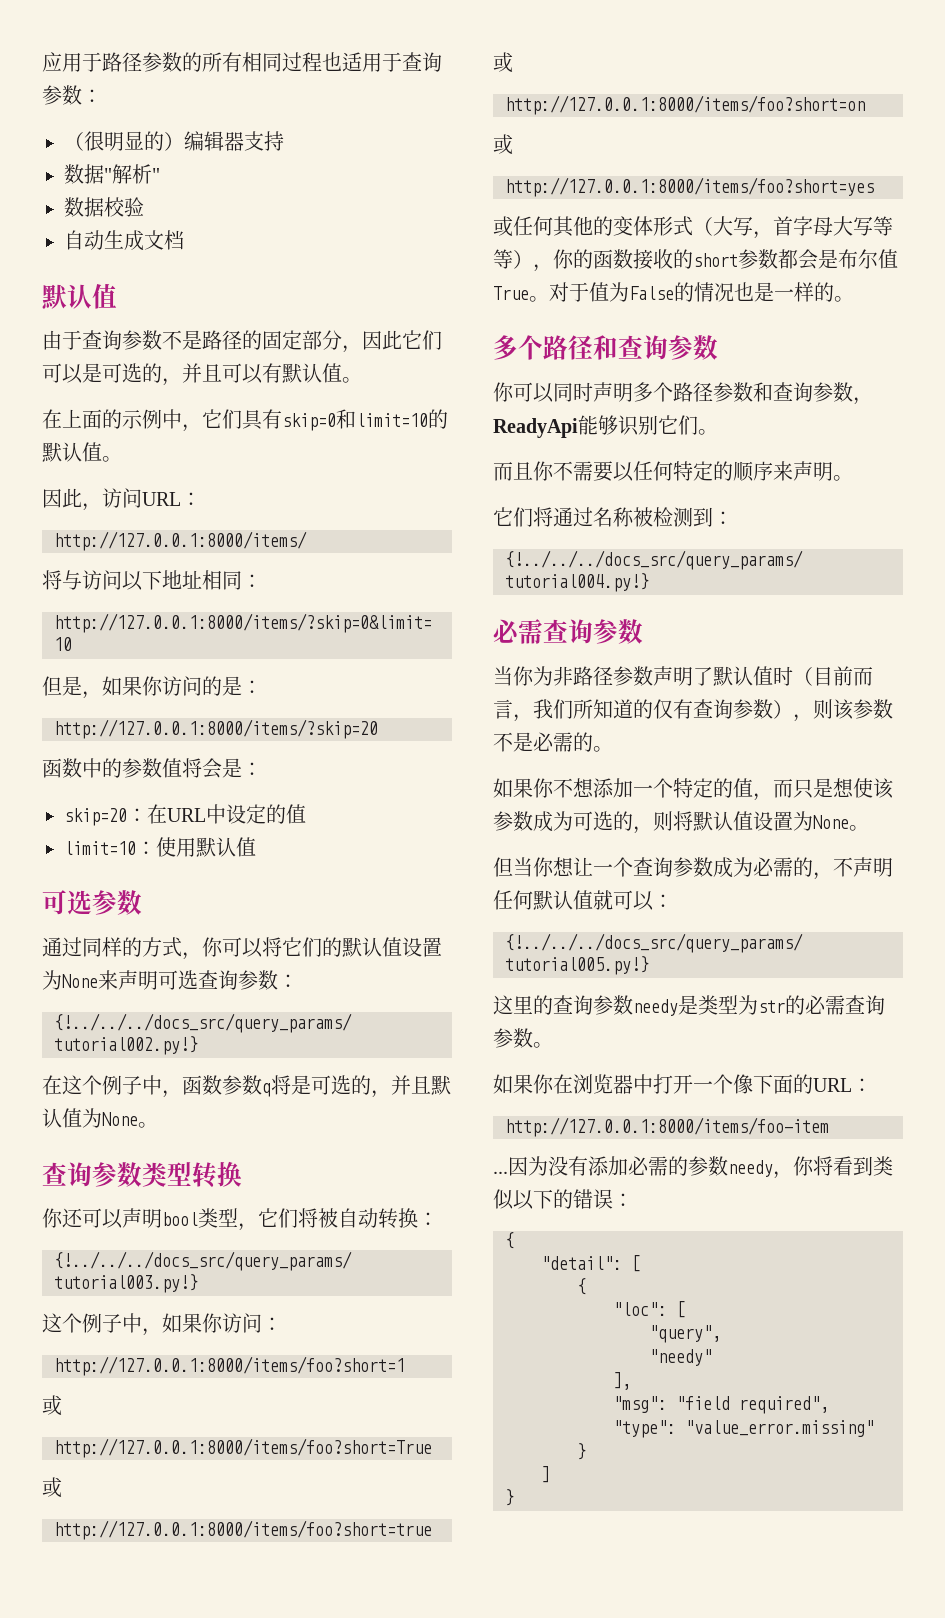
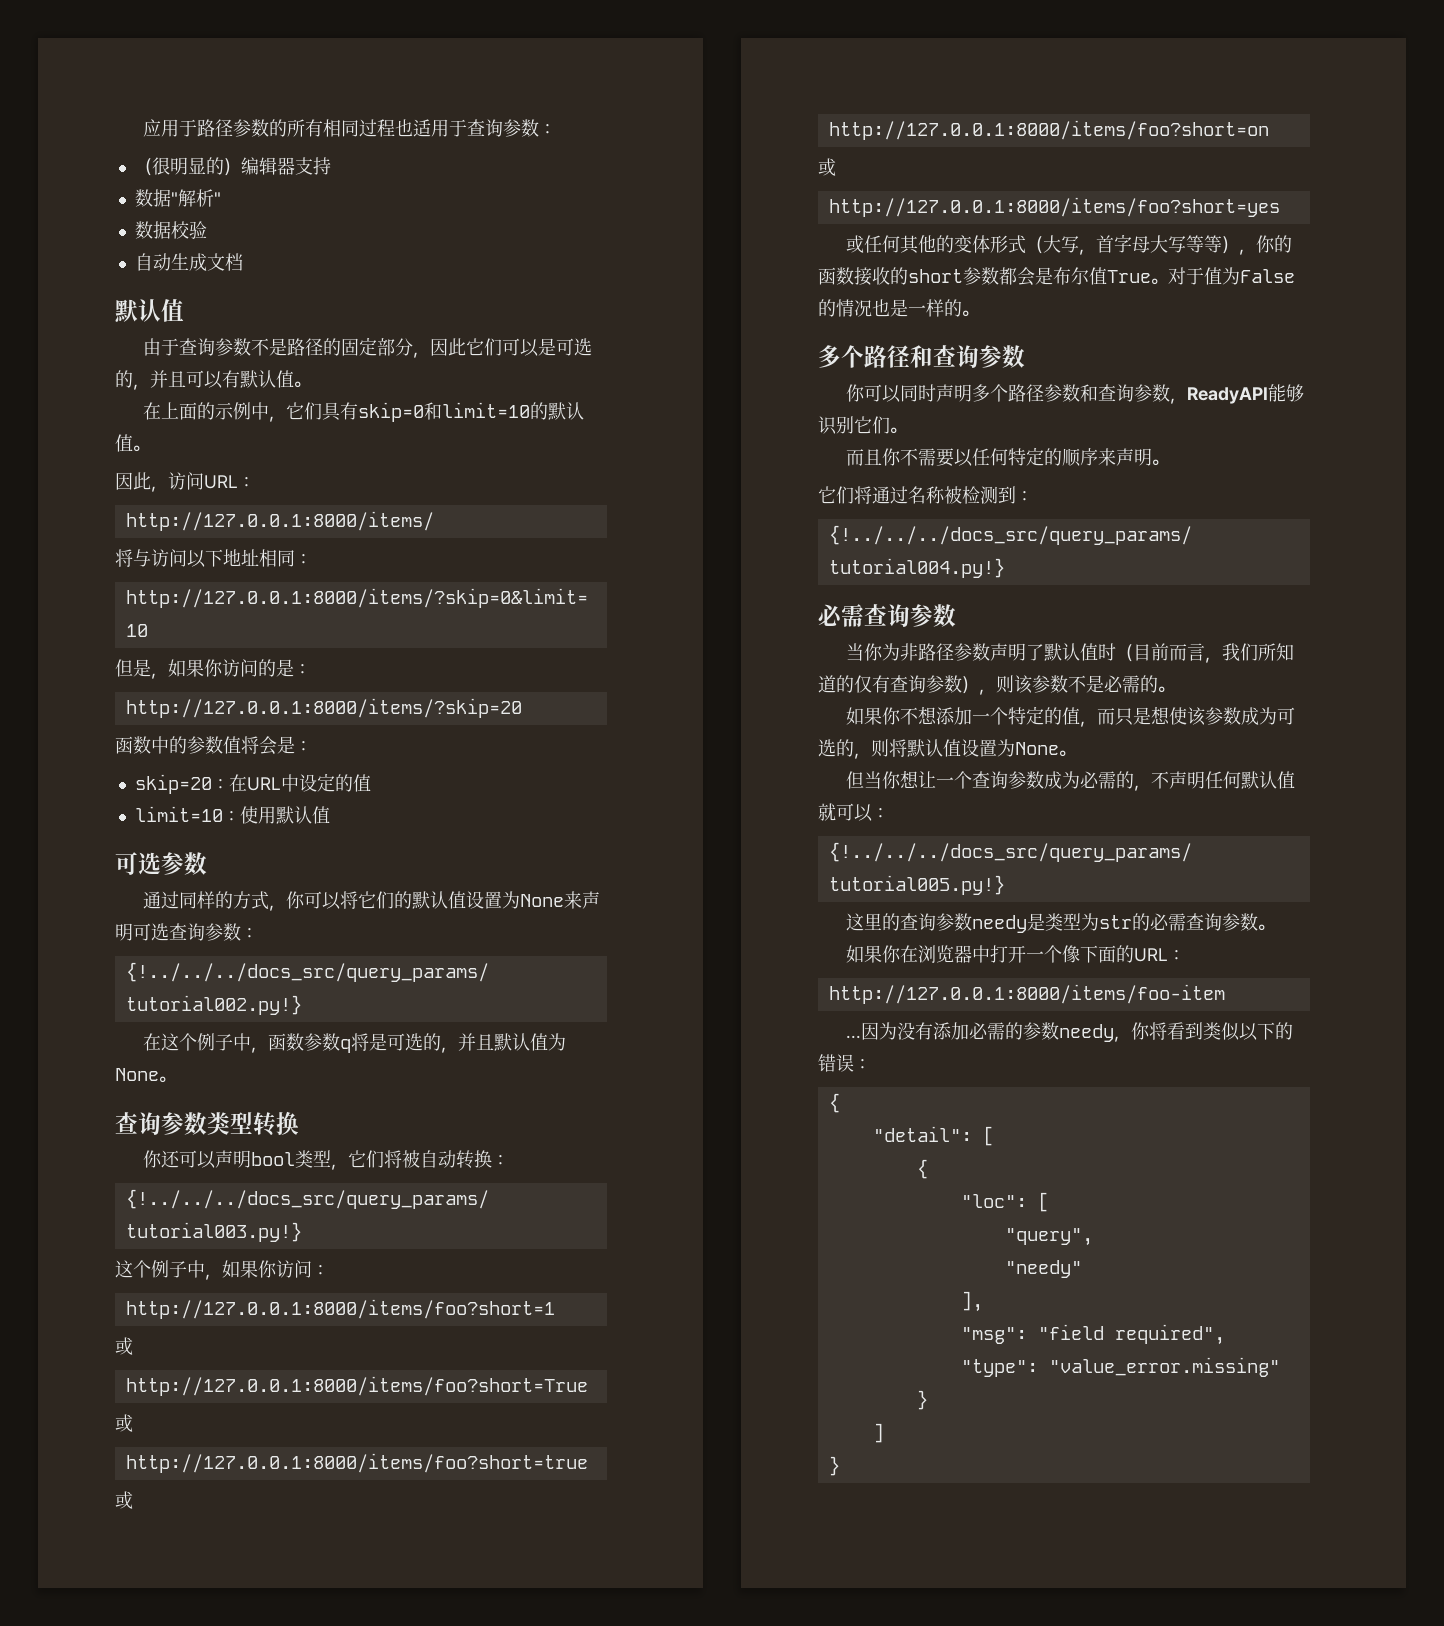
- 你可以同时声明多个路径参数和查询参数，ReadyApi能够识别它们。
+ 你可以同时声明多个路径参数和查询参数，ReadyAPI能够识别它们。

